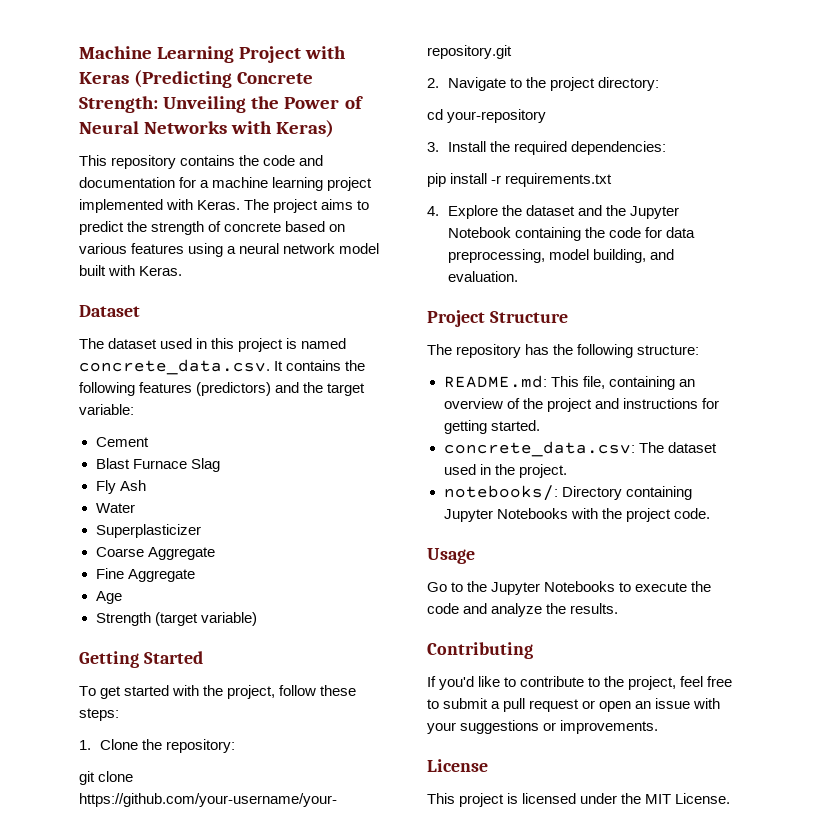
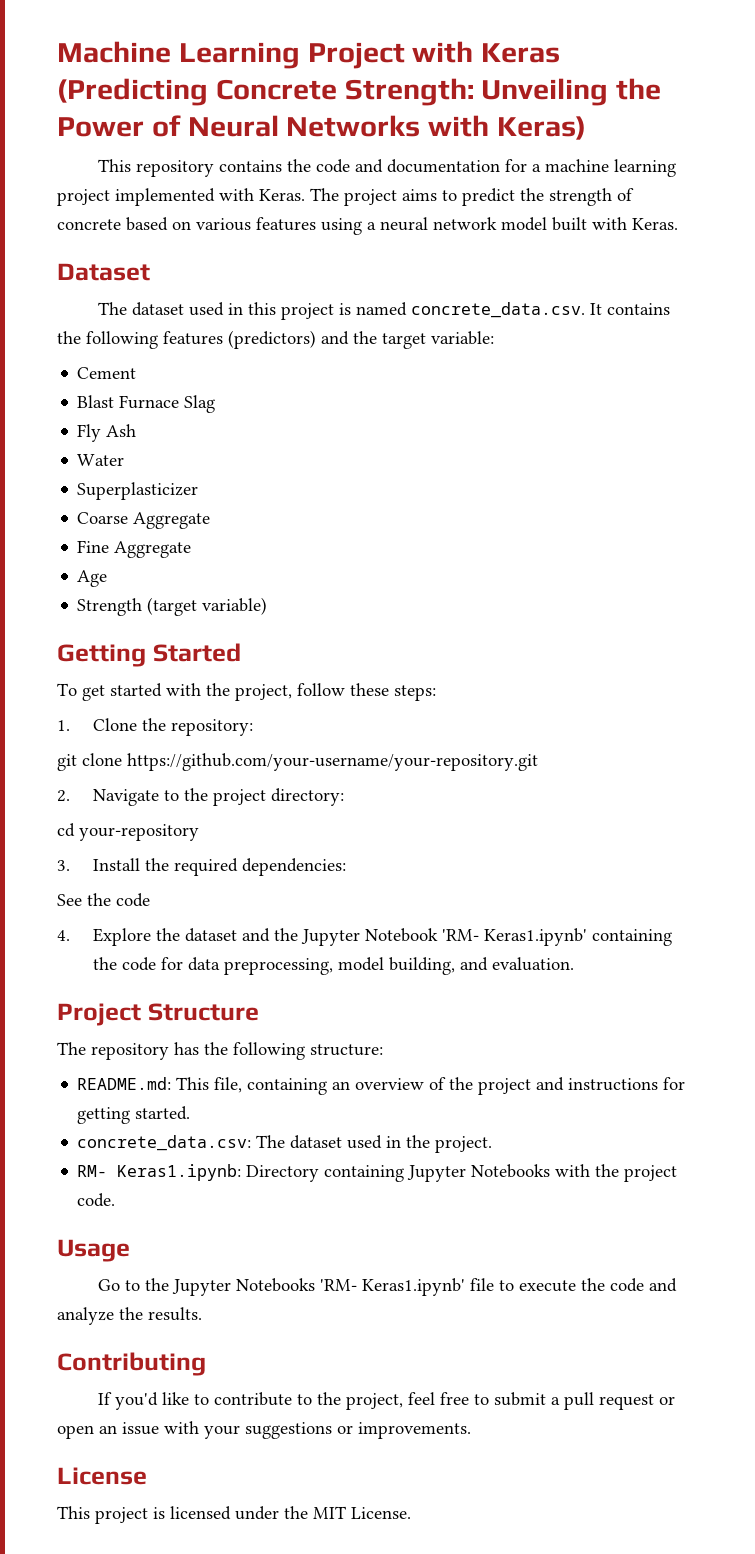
- pip install -r requirements.txt
+ See the code
- 4. Explore the dataset and the Jupyter Notebook containing the code for data preprocessing, model building, and evaluation.
+ 4. Explore the dataset and the Jupyter Notebook 'RM- Keras1.ipynb' containing the code for data preprocessing, model building, and evaluation.
- notebooks/: Directory containing Jupyter Notebooks with the project code.
+ RM- Keras1.ipynb: Directory containing Jupyter Notebooks with the project code.
- Go to the Jupyter Notebooks to execute the code and analyze the results.
+ Go to the Jupyter Notebooks 'RM- Keras1.ipynb' file to execute the code and analyze the results.

